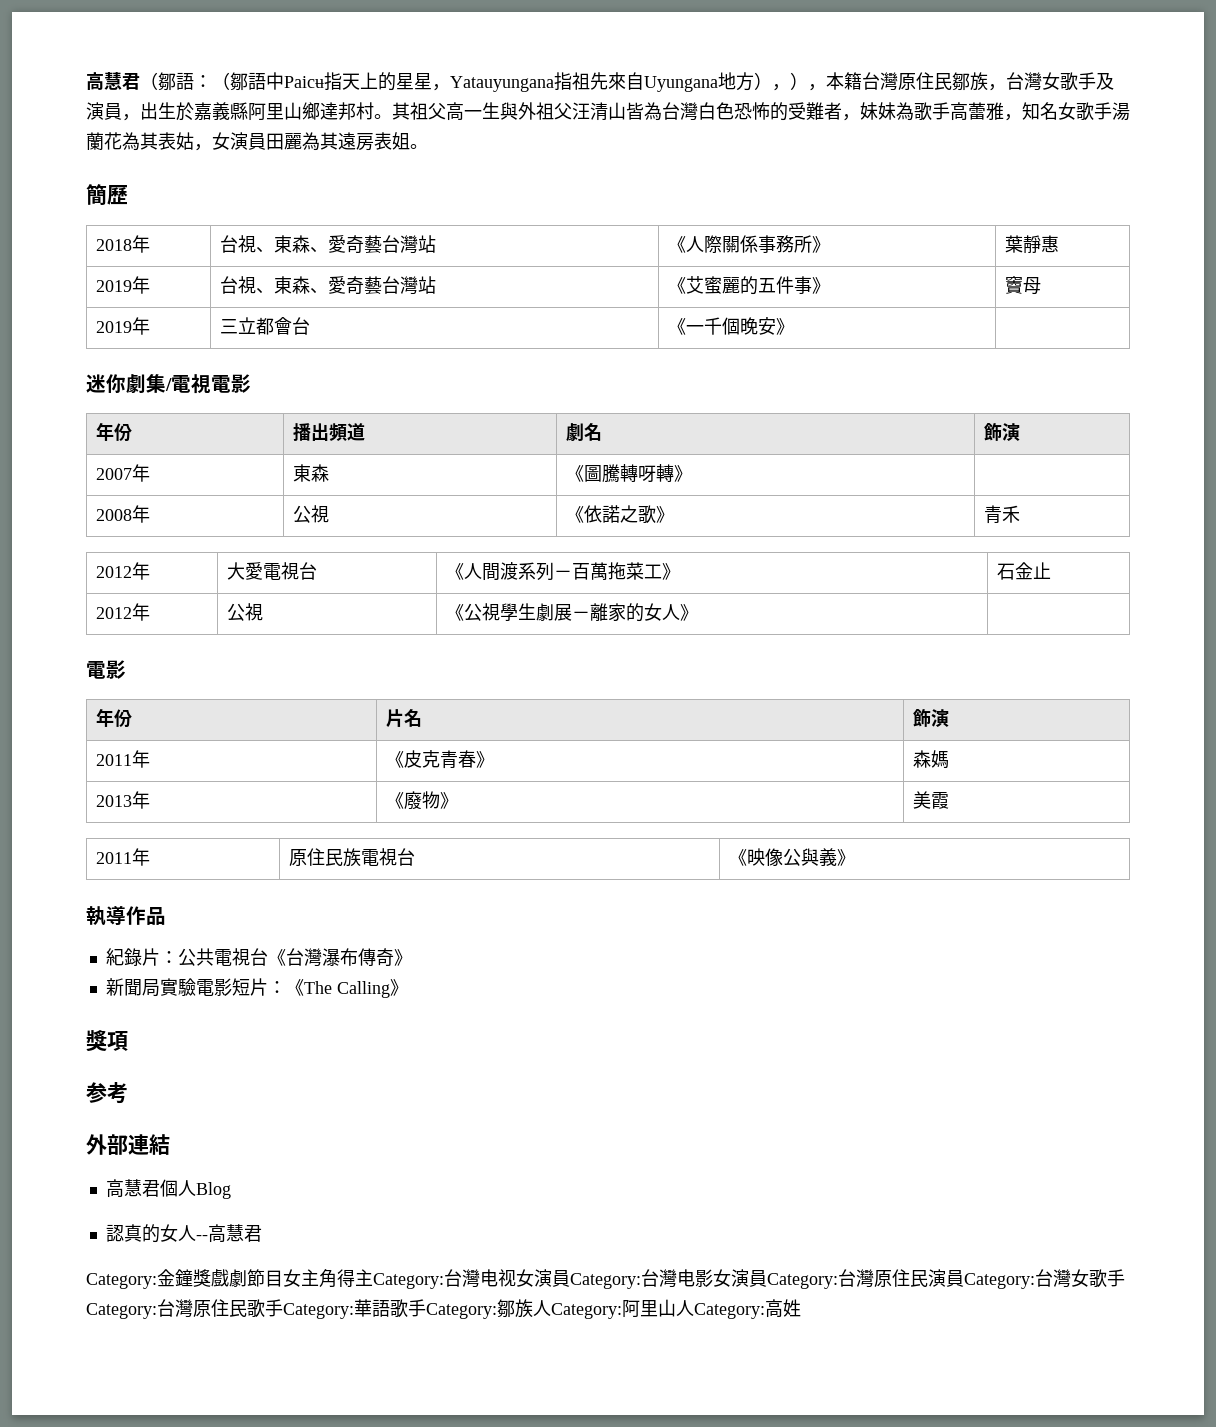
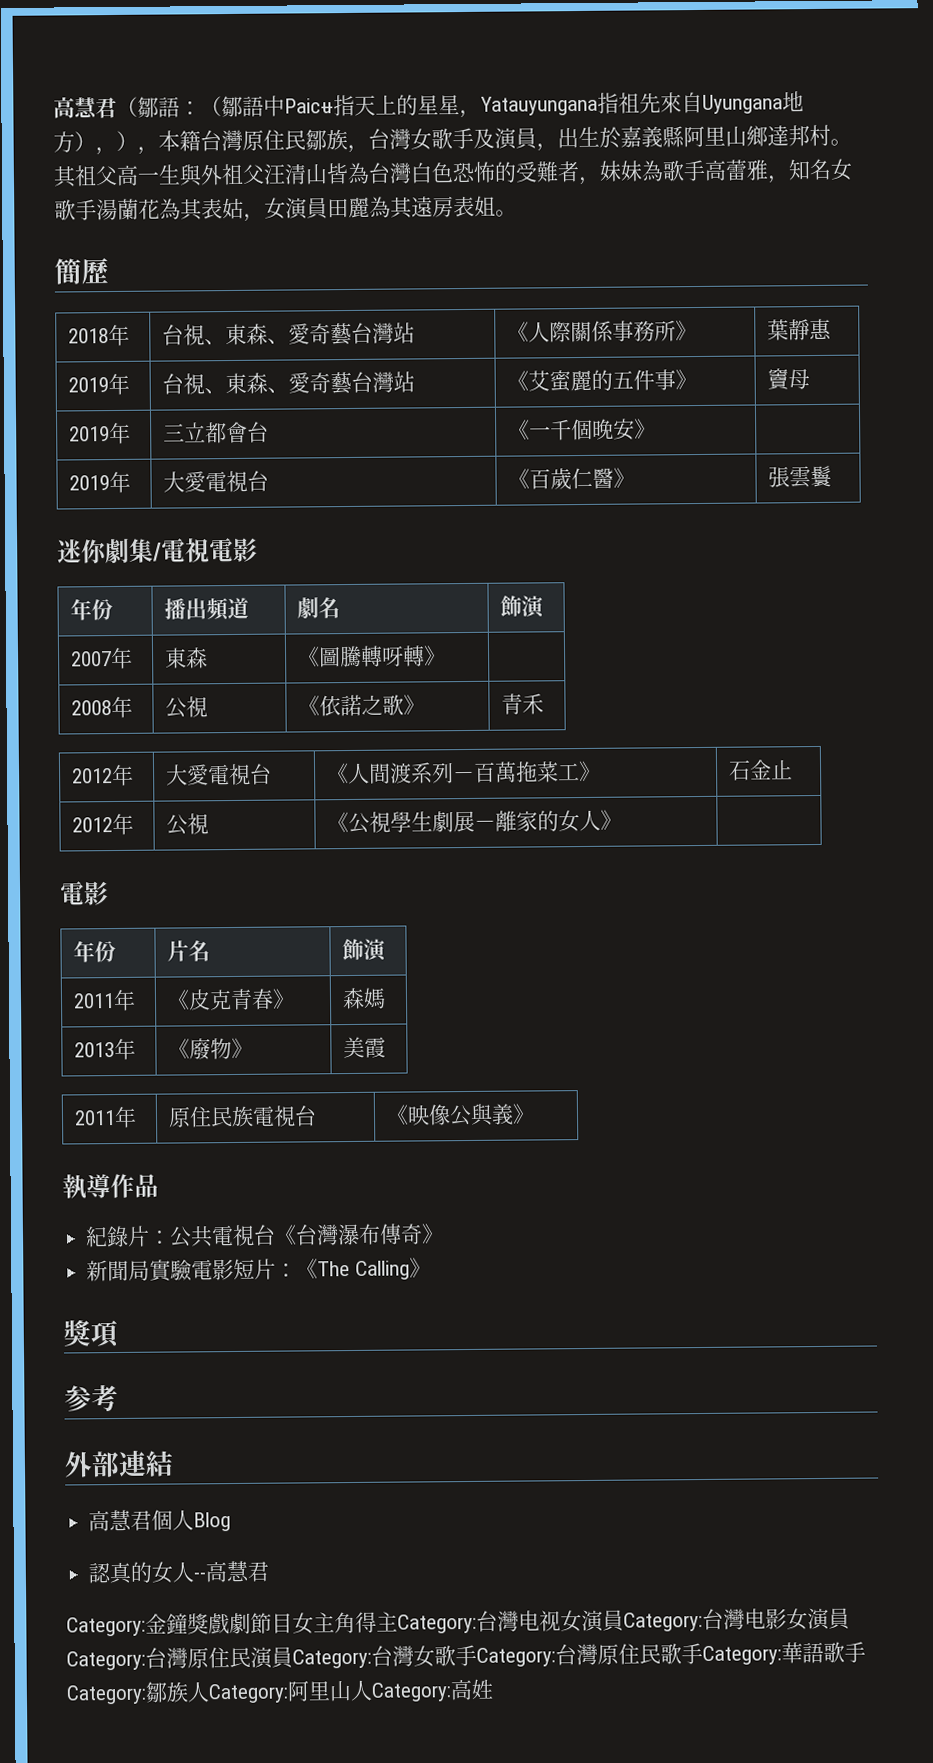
+ 2019年 | 大愛電視台 | 《百歲仁醫》 | 張雲鬟

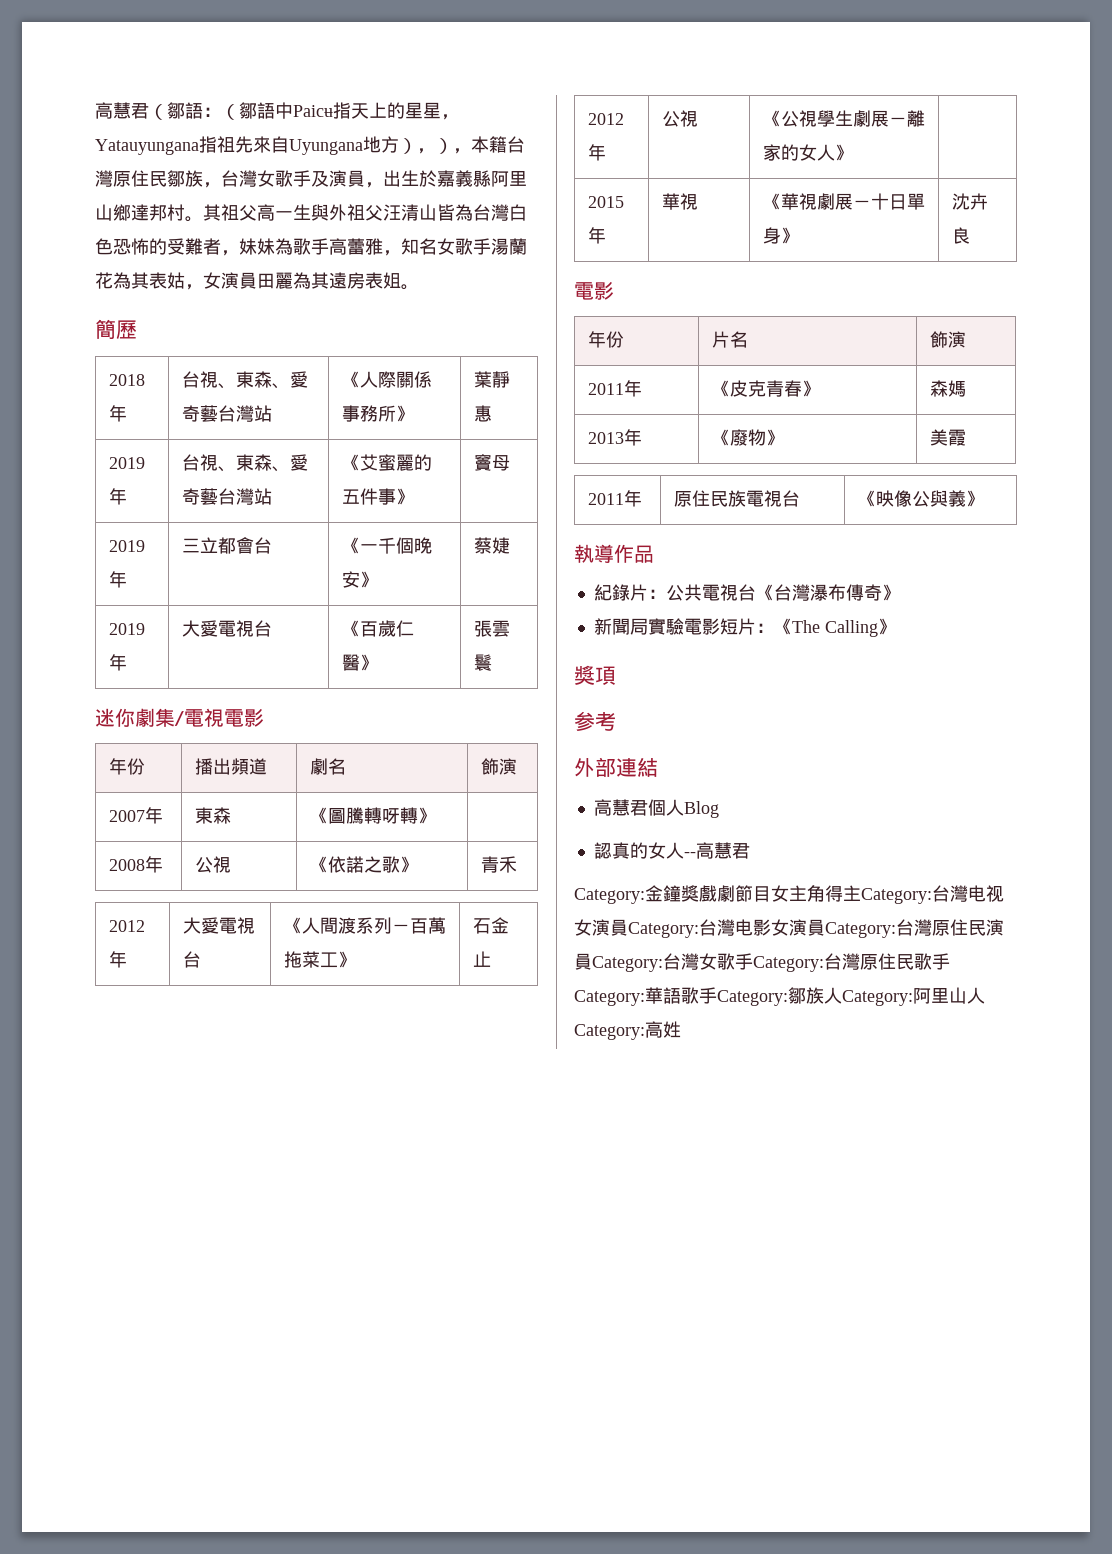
- 2019年 | 三立都會台 | 《一千個晚安》 |
+ 2019年 | 三立都會台 | 《一千個晚安》 | 蔡婕
+ 2015年 | 華視 | 《華視劇展－十日單身》 | 沈卉良

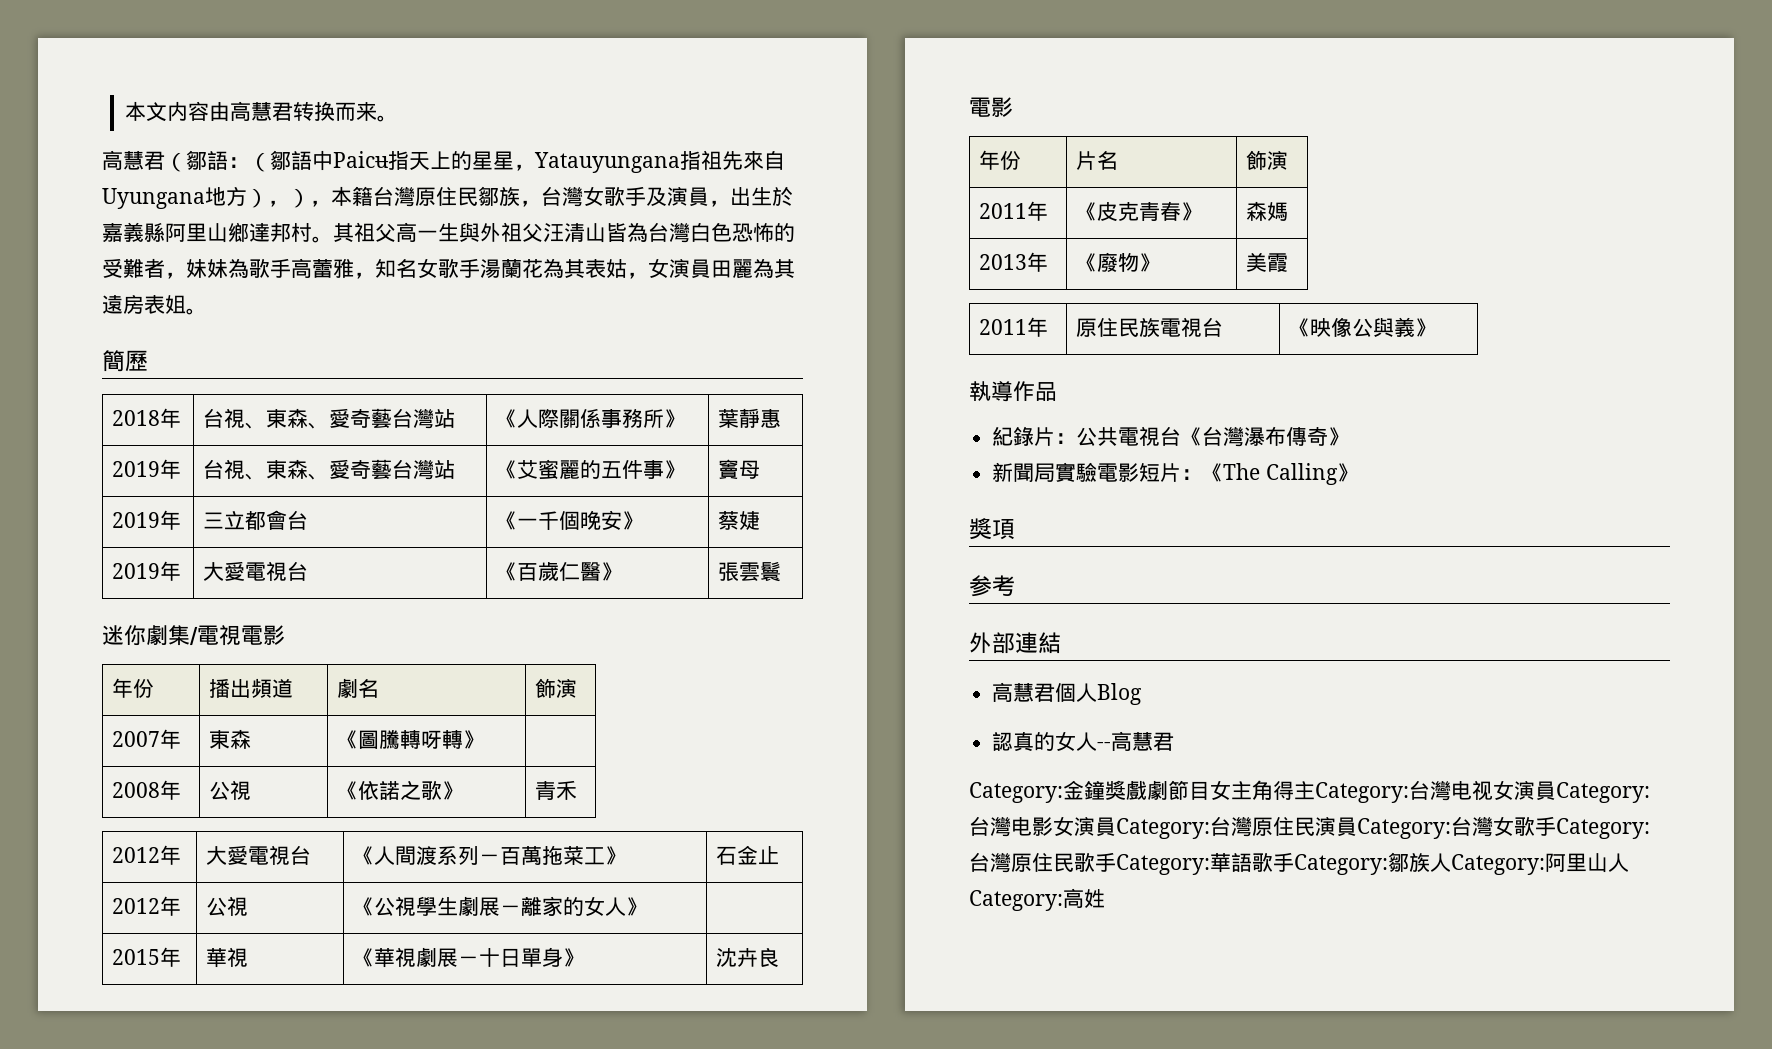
+ 本文内容由高慧君转换而来。

